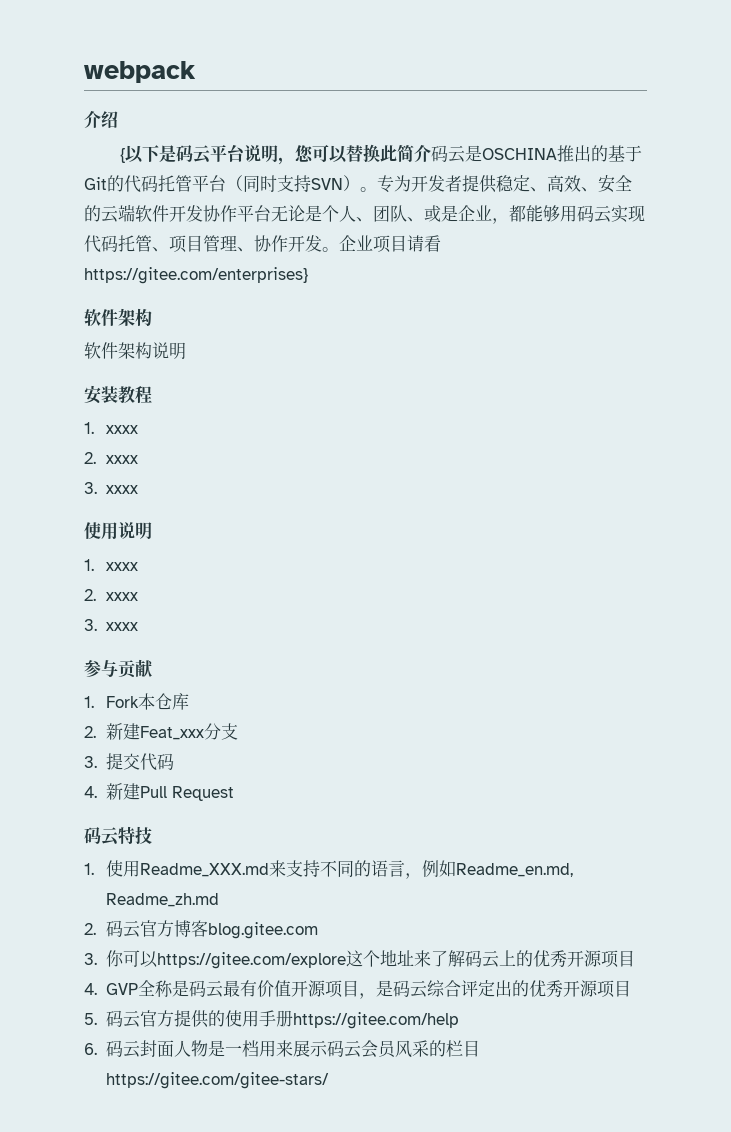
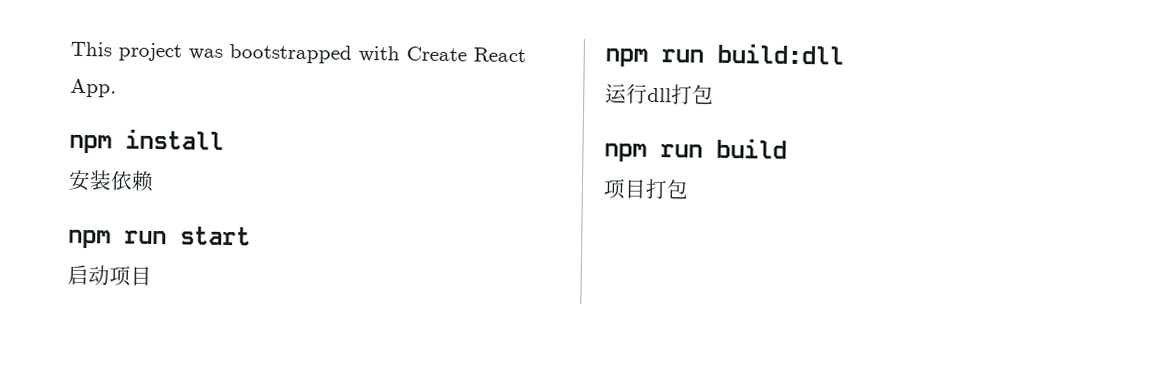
- webpack
- 介绍
- {以下是码云平台说明，您可以替换此简介码云是OSCHINA推出的基于Git的代码托管平台（同时支持SVN）。专为开发者提供稳定、高效、安全的云端软件开发协作平台无论是个人、团队、或是企业，都能够用码云实现代码托管、项目管理、协作开发。企业项目请看https://gitee.com/enterprises}
- 软件架构
- 软件架构说明
- 安装教程
- 1. xxxx
- 2. xxxx
- 3. xxxx
- 使用说明
- 1. xxxx
- 2. xxxx
- 3. xxxx
- 参与贡献
- 1. Fork本仓库
- 2.新建Feat_xxx分支
- 3.提交代码
- 4.新建Pull Request
- 码云特技
- 1.使用Readme_XXX.md来支持不同的语言，例如Readme_en.md, Readme_zh.md
- 2.码云官方博客blog.gitee.com
- 3.你可以https://gitee.com/explore这个地址来了解码云上的优秀开源项目
- 4. GVP全称是码云最有价值开源项目，是码云综合评定出的优秀开源项目
- 5.码云官方提供的使用手册https://gitee.com/help
- 6.码云封面人物是一档用来展示码云会员风采的栏目https://gitee.com/gitee-stars/
+ This project was bootstrapped with Create React App.
+ npm install
+ 安装依赖
+ npm run start
+ 启动项目
+ npm run build:dll
+ 运行dll打包
+ npm run build
+ 项目打包

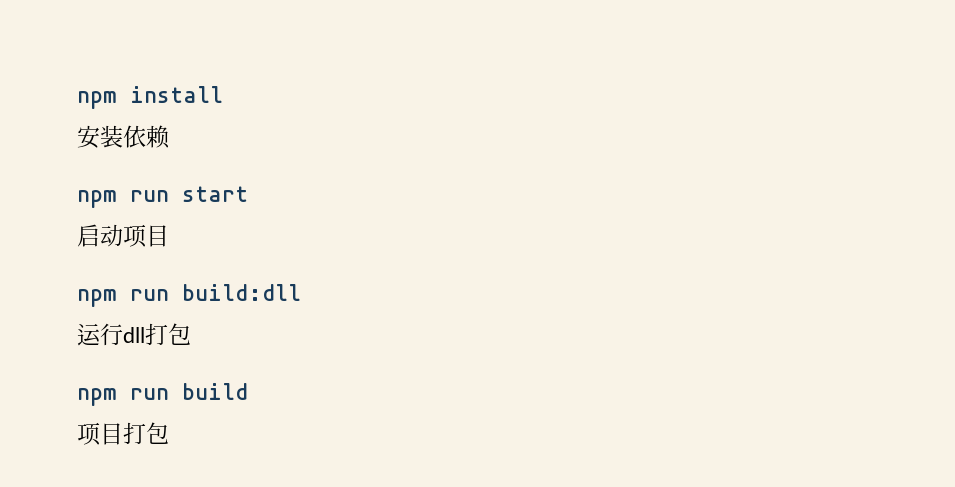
- This project was bootstrapped with Create React App.

